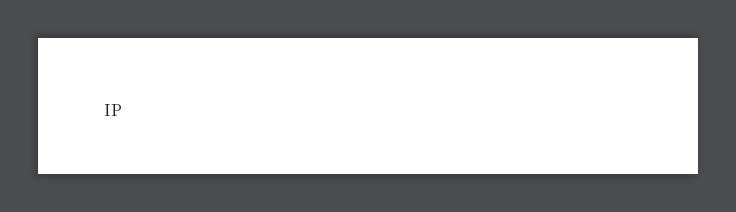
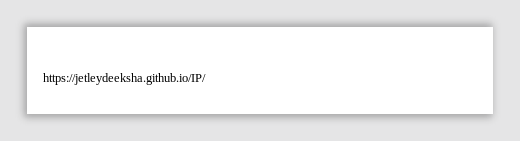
- IP
+ https://jetleydeeksha.github.io/IP/

